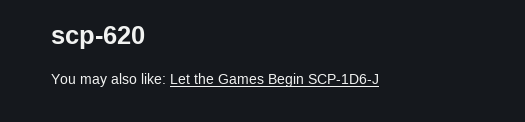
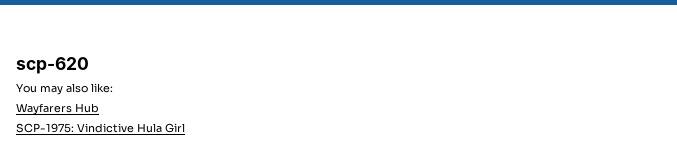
- You may also like: Let the Games Begin SCP-1D6-J
+ You may also like:
+ Wayfarers Hub
+ SCP-1975: Vindictive Hula Girl

